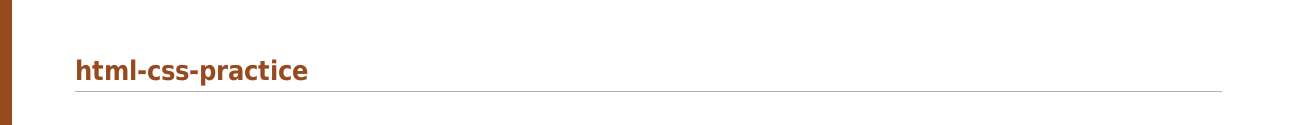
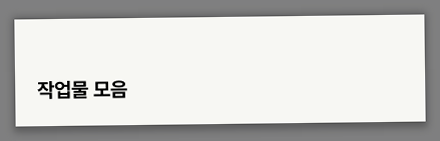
- html-css-practice
+ 작업물 모음

